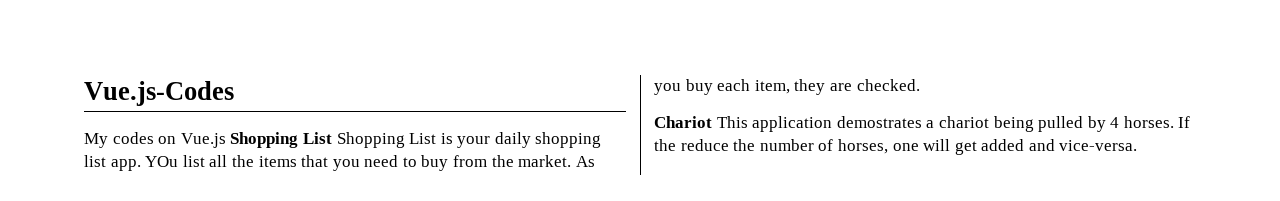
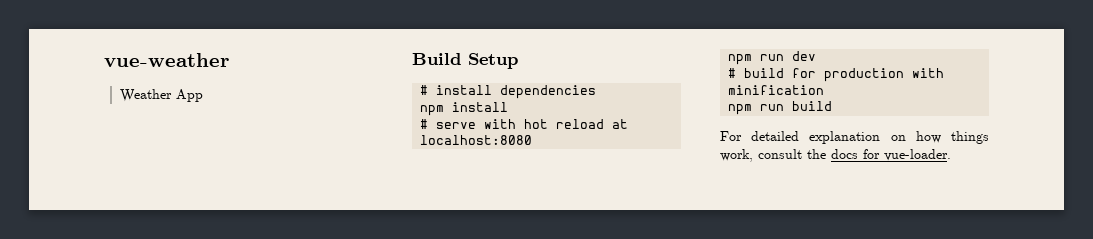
- Vue.js-Codes
- My codes on Vue.js Shopping List Shopping List is your daily shopping list app. YOu list all the items that you need to buy from the market. As you buy each item, they are checked.
- Chariot This application demostrates a chariot being pulled by 4 horses. If the reduce the number of horses, one will get added and vice-versa.
+ vue-weather
+ Weather App
+ Build Setup
+ # install dependencies
+ npm install
+ # serve with hot reload at localhost:8080
+ npm run dev
+ # build for production with minification
+ npm run build
+ For detailed explanation on how things work, consult the docs for vue-loader.

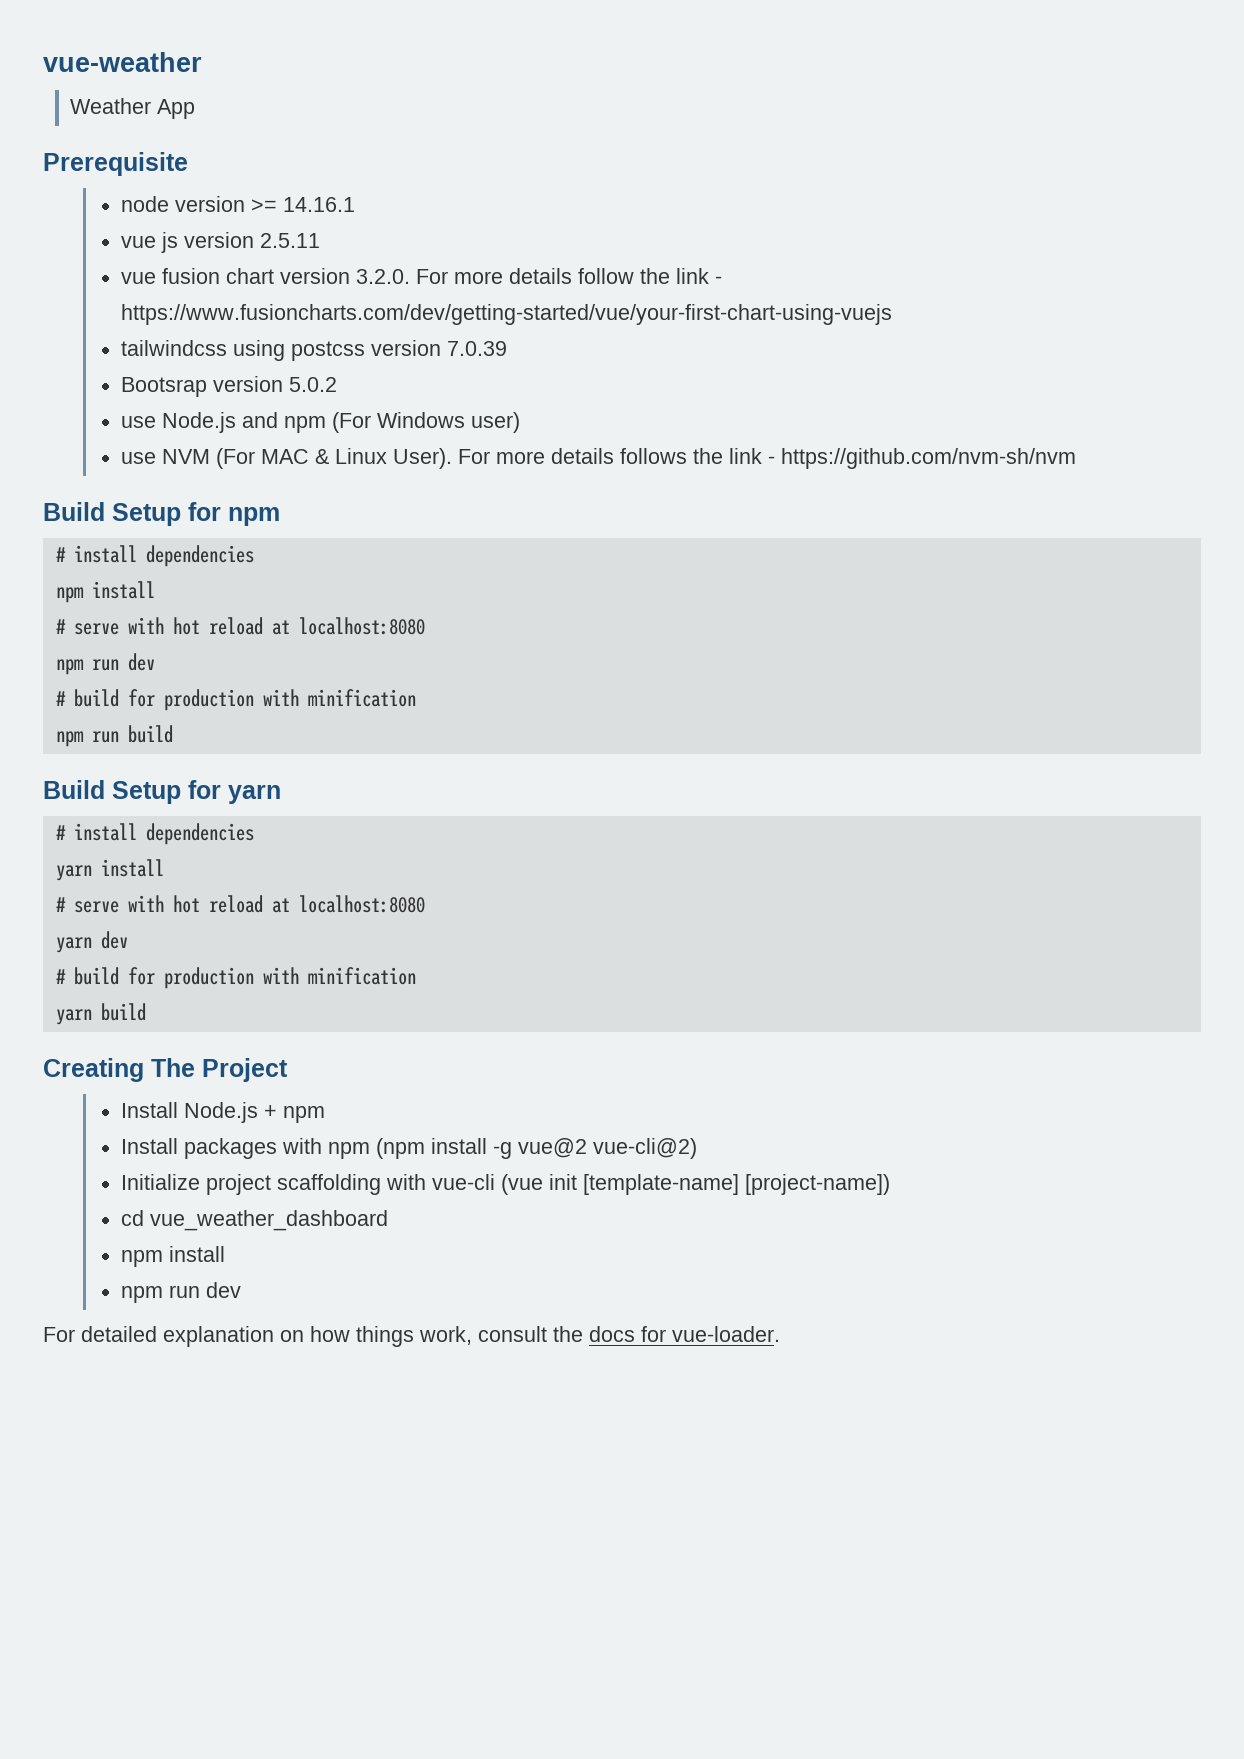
- Build Setup
+ Prerequisite
+ node version >= 14.16.1
+ vue js version 2.5.11
+ vue fusion chart version 3.2.0. For more details follow the link - https://www.fusioncharts.com/dev/getting-started/vue/your-first-chart-using-vuejs
+ tailwindcss using postcss version 7.0.39
+ Bootsrap version 5.0.2
+ use Node.js and npm (For Windows user)
+ use NVM (For MAC & Linux User). For more details follows the link - https://github.com/nvm-sh/nvm
+ Build Setup for npm
+ Build Setup for yarn
+ # install dependencies
+ yarn install
+ # serve with hot reload at localhost:8080
+ yarn dev
+ # build for production with minification
+ yarn build
+ Creating The Project
+ Install Node.js + npm
+ Install packages with npm (npm install -g vue@2 vue-cli@2)
+ Initialize project scaffolding with vue-cli (vue init [template-name] [project-name])
+ cd vue_weather_dashboard
+ npm install
+ npm run dev

